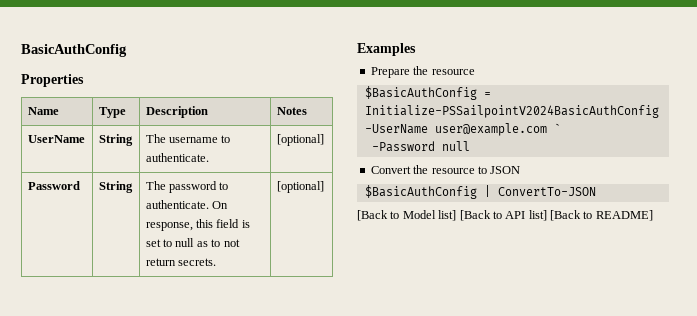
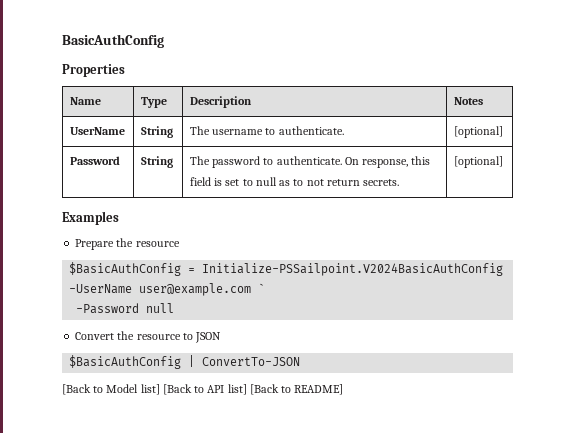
- $BasicAuthConfig = Initialize-PSSailpointV2024BasicAuthConfig -UserName user@example.com `
+ $BasicAuthConfig = Initialize-PSSailpoint.V2024BasicAuthConfig -UserName user@example.com `

